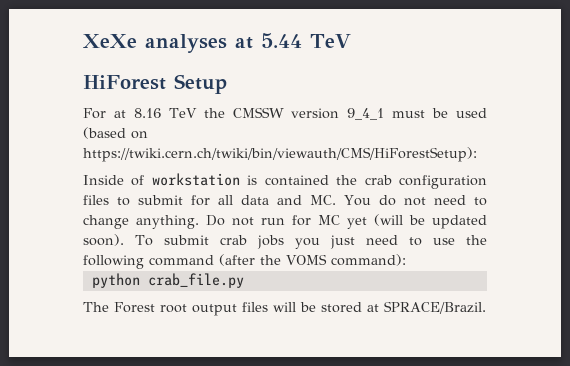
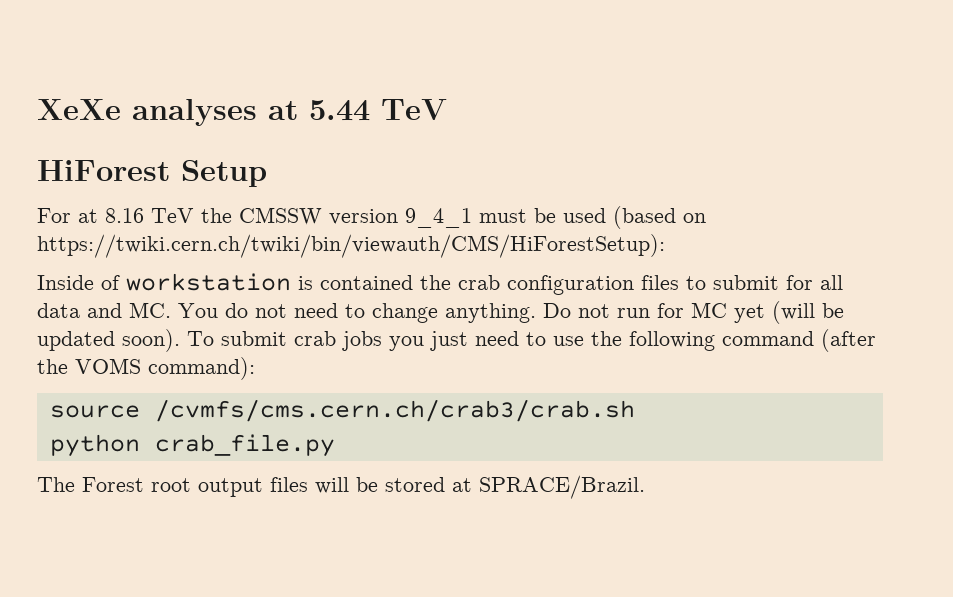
+ source /cvmfs/cms.cern.ch/crab3/crab.sh

